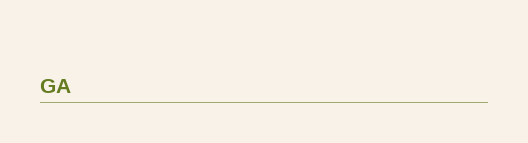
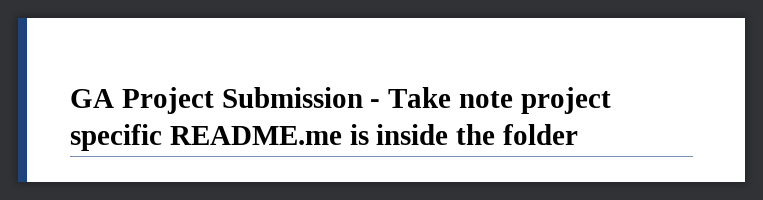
- GA
+ GA Project Submission - Take note project specific README.me is inside the folder

